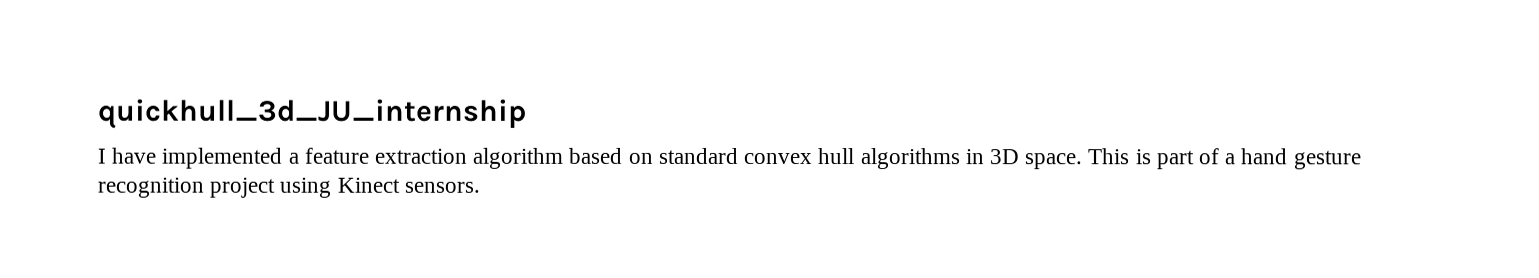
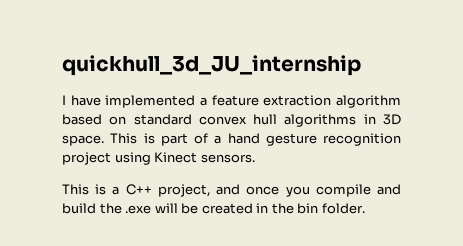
+ This is a C++ project, and once you compile and build the .exe will be created in the bin folder.

